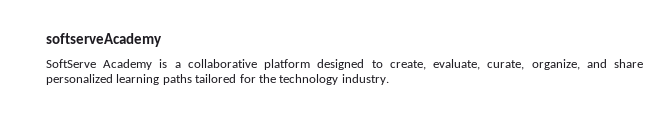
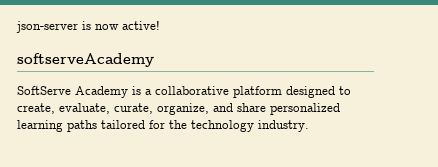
+ json-server is now active!

